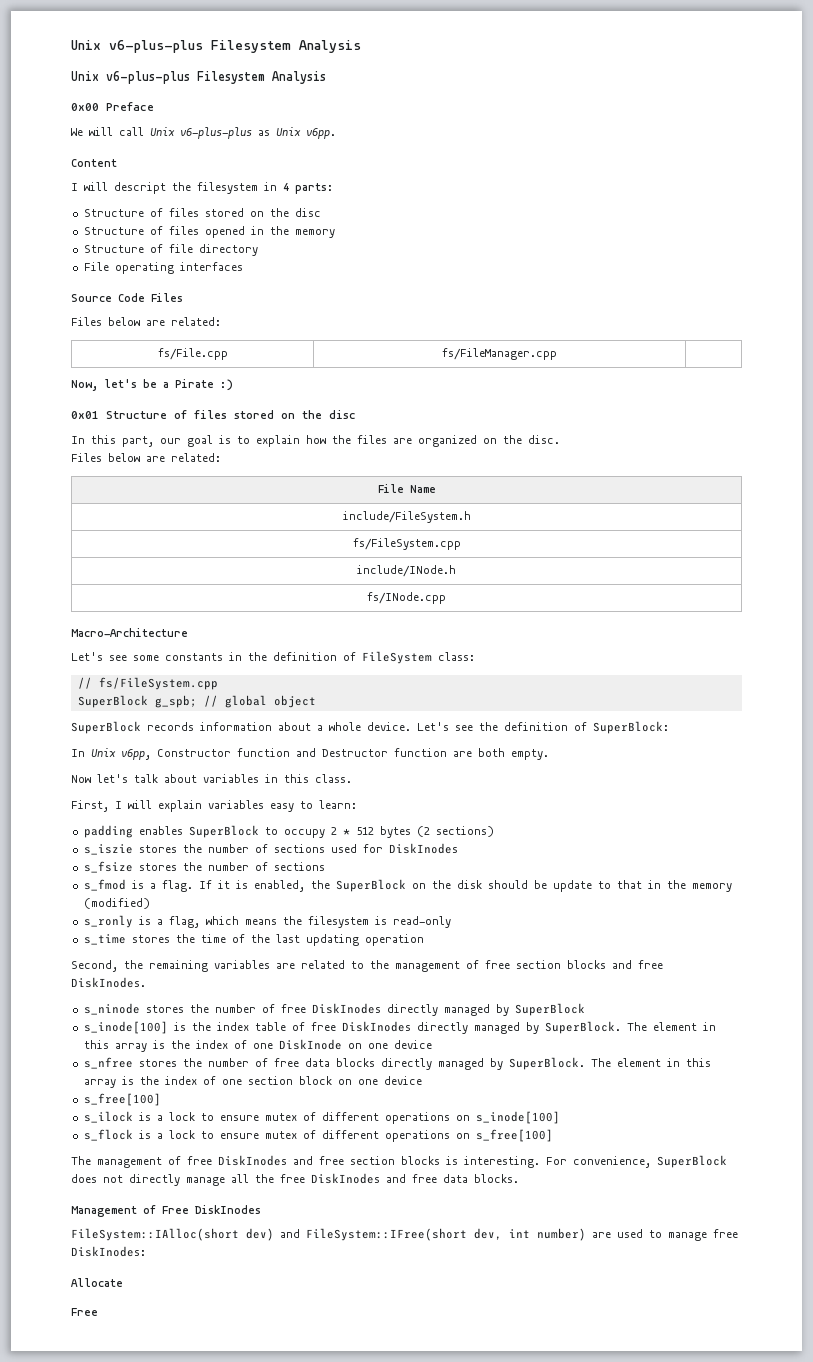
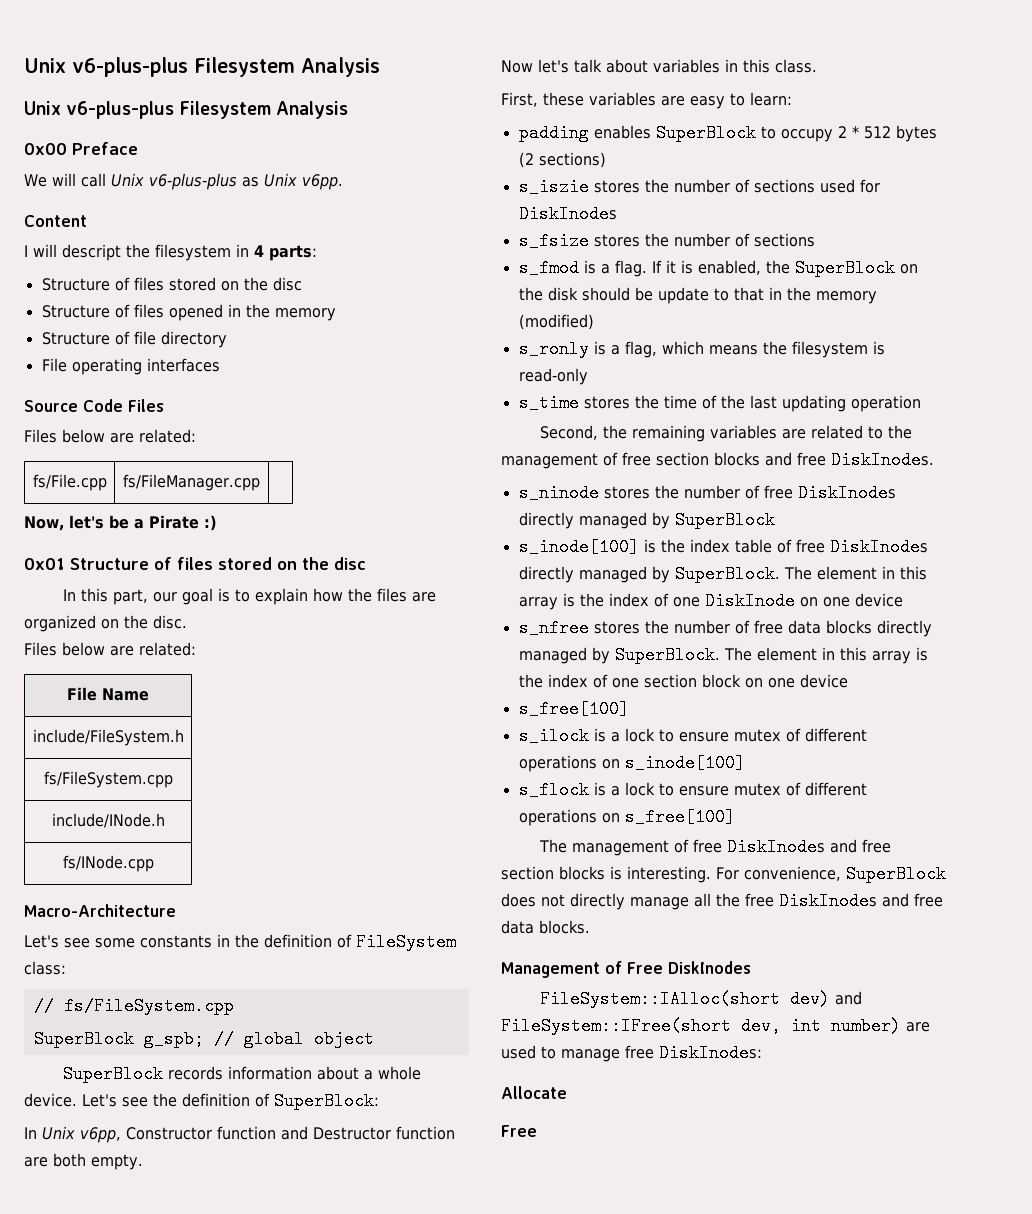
- First, I will explain variables easy to learn:
+ First, these variables are easy to learn:

